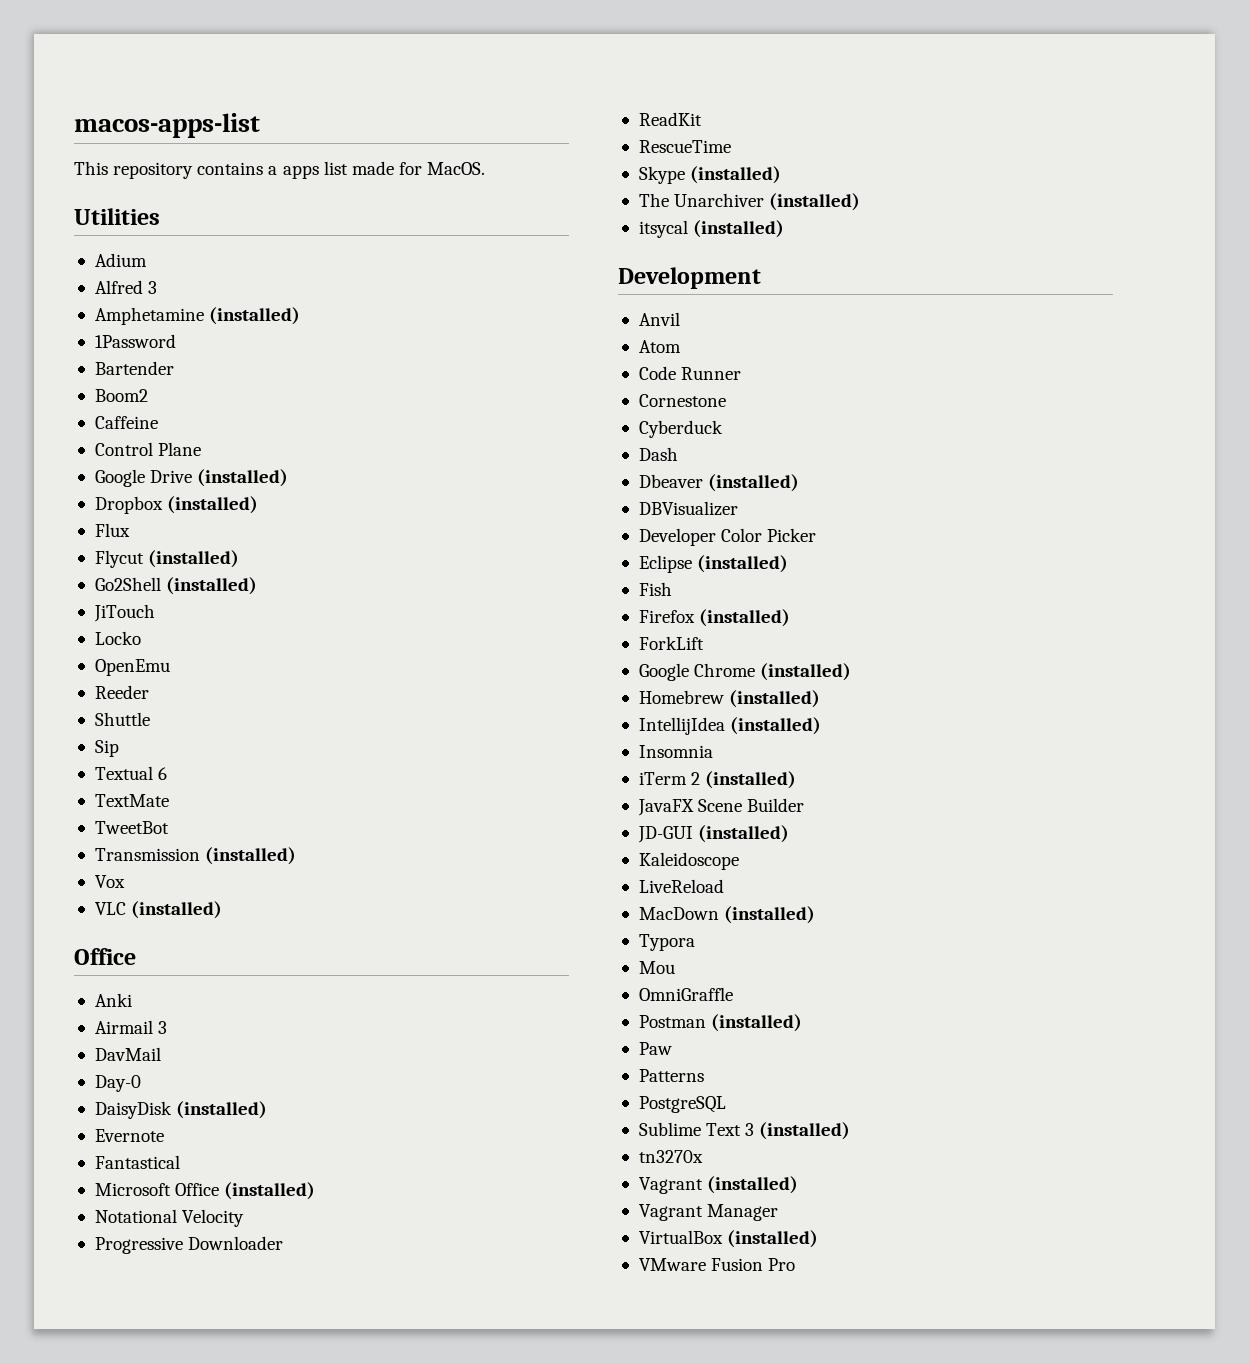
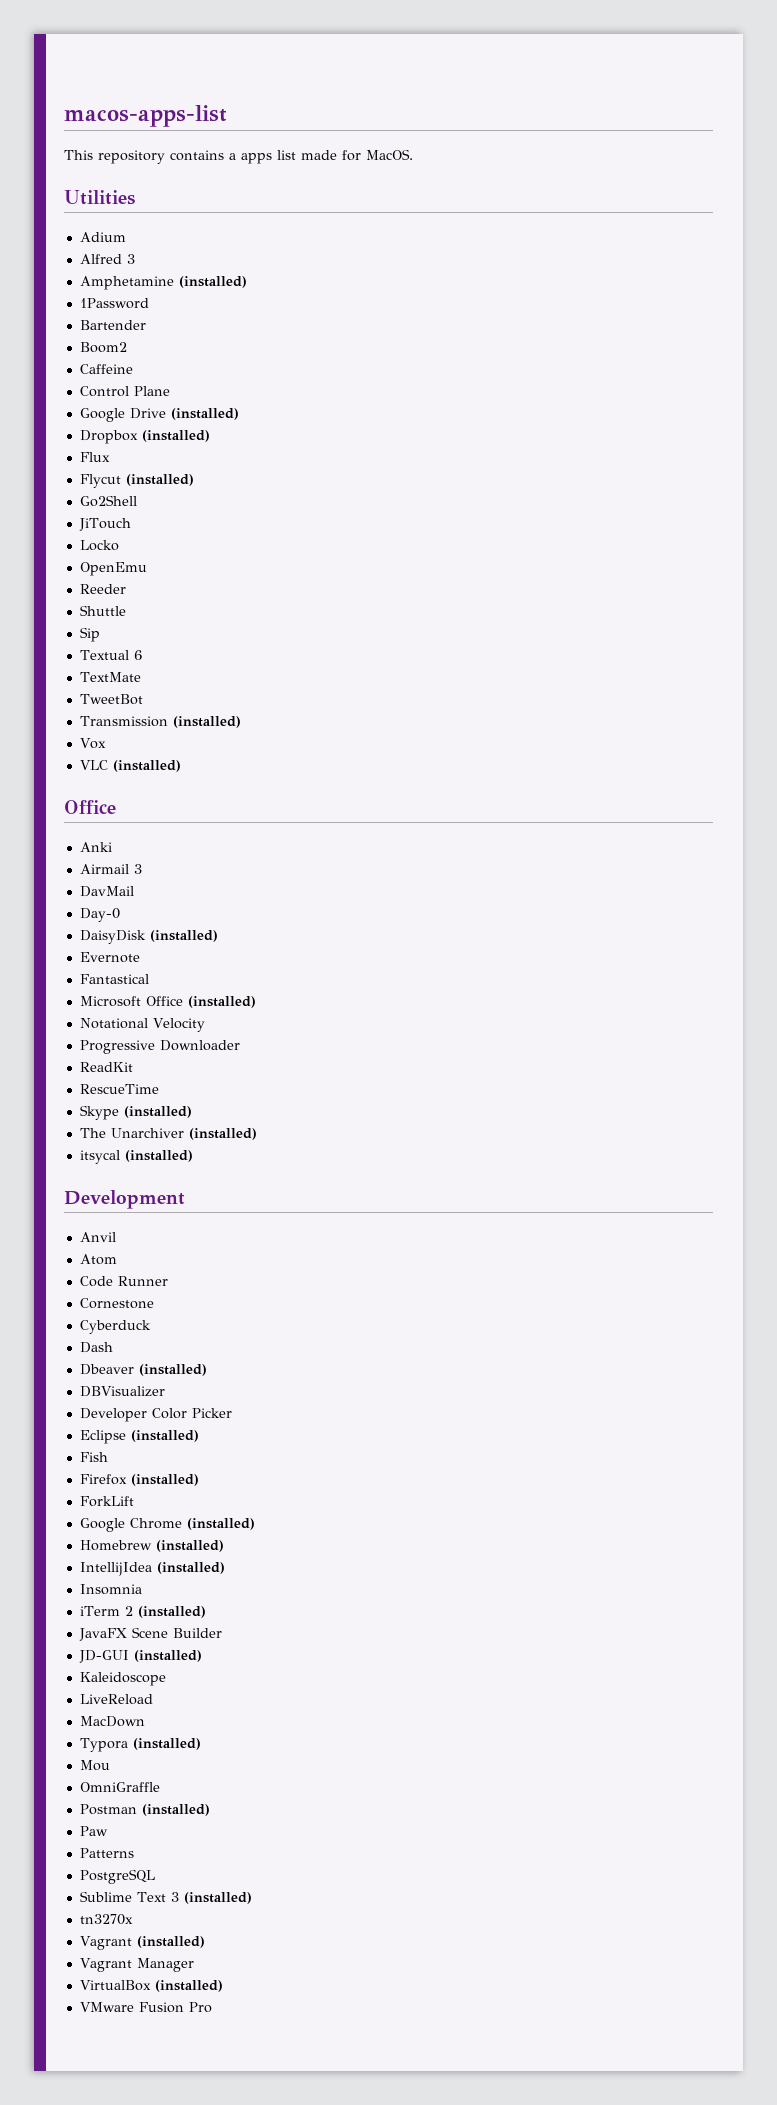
- Go2Shell (installed)
+ Go2Shell
- MacDown (installed)
+ MacDown
- Typora
+ Typora (installed)

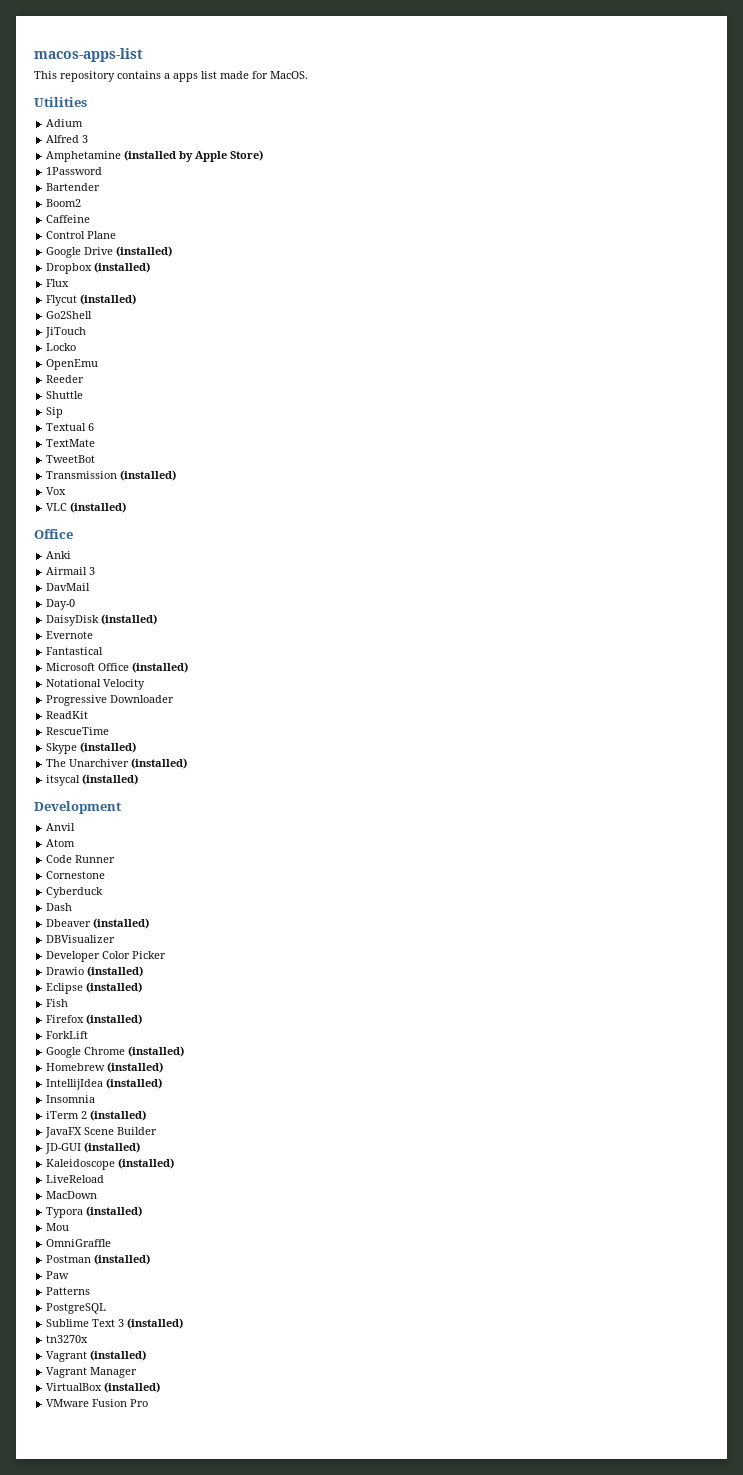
- Amphetamine (installed)
+ Amphetamine (installed by Apple Store)
+ Drawio (installed)
- Kaleidoscope
+ Kaleidoscope (installed)

